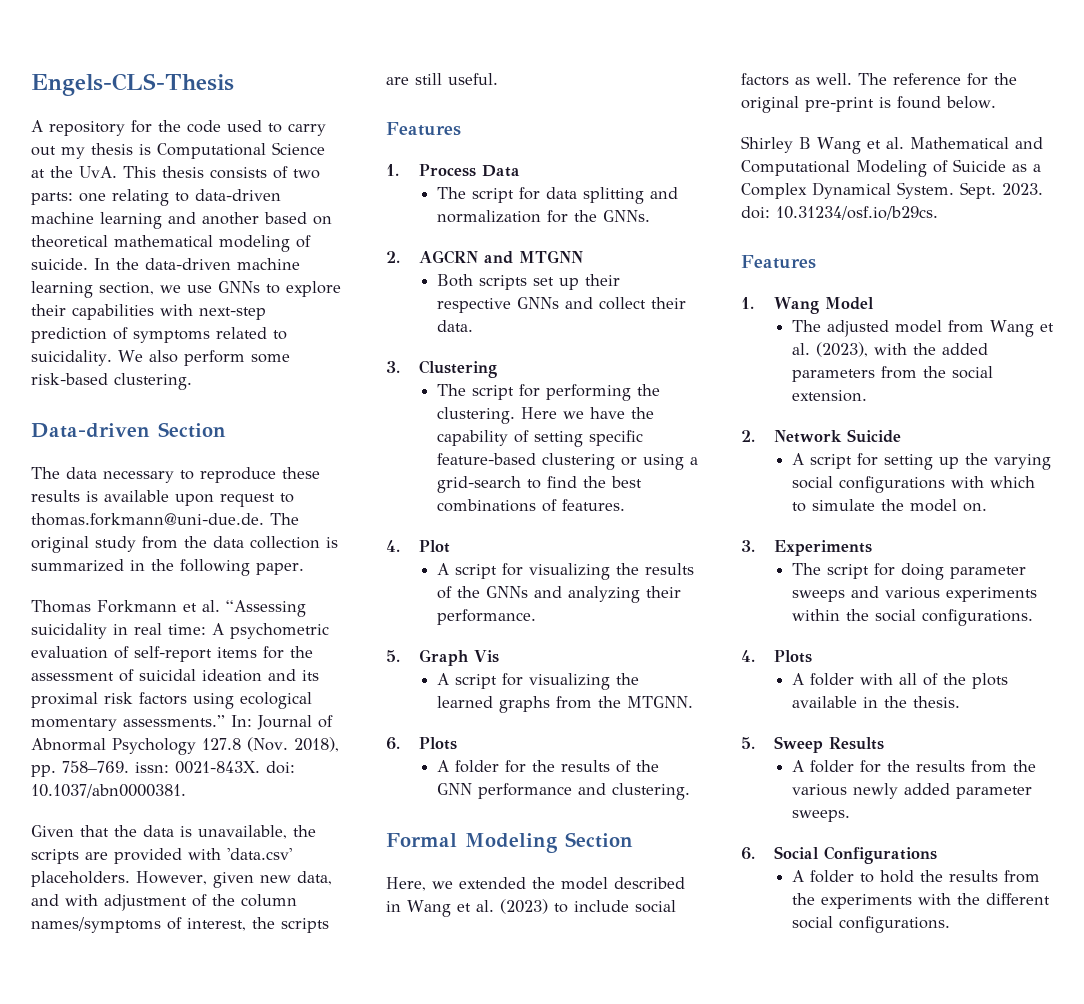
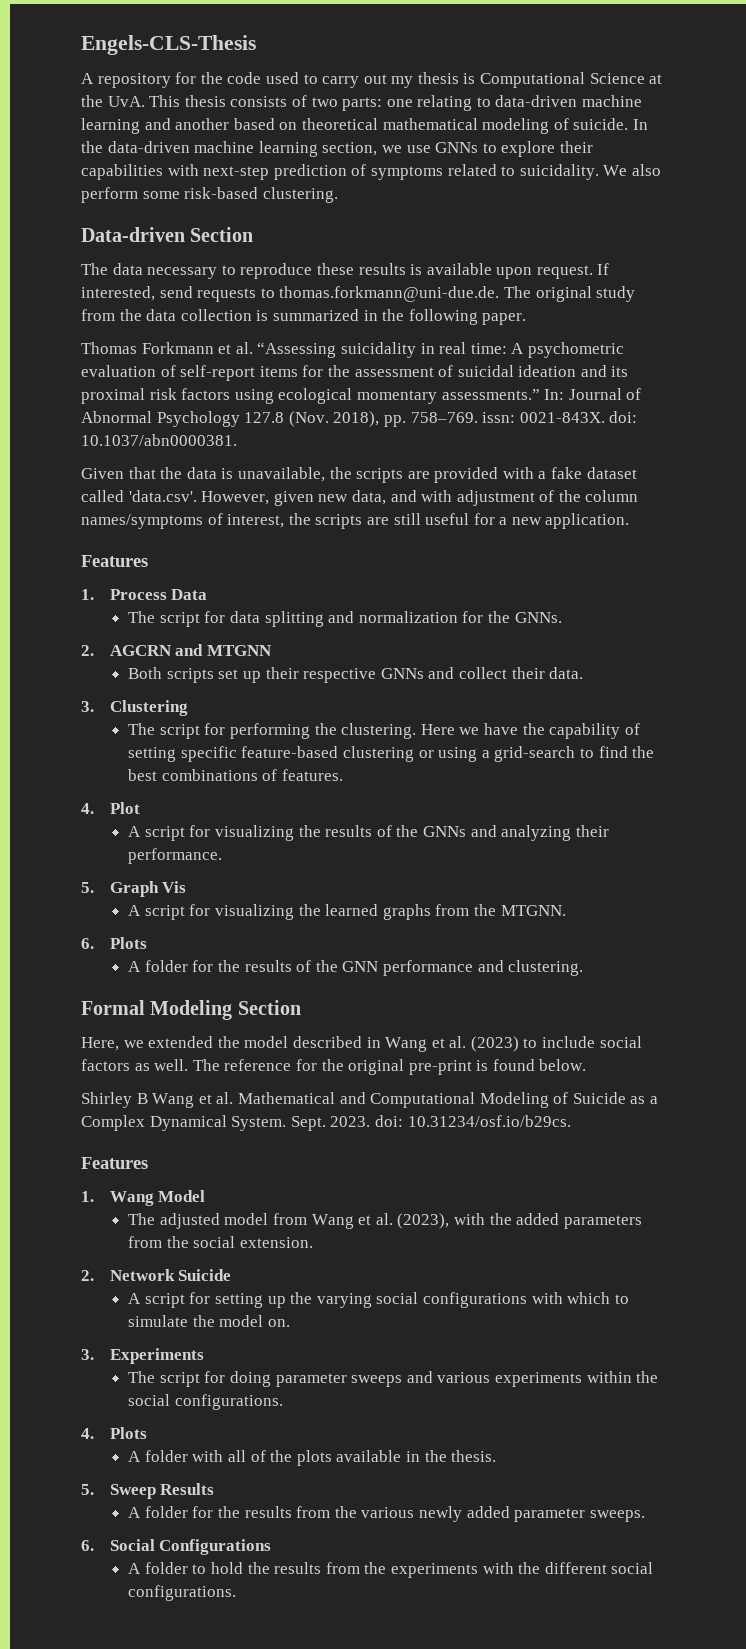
- The data necessary to reproduce these results is available upon request to thomas.forkmann@uni-due.de. The original study from the data collection is summarized in the following paper.
+ The data necessary to reproduce these results is available upon request. If interested, send requests to thomas.forkmann@uni-due.de. The original study from the data collection is summarized in the following paper.
- Given that the data is unavailable, the scripts are provided with 'data.csv' placeholders. However, given new data, and with adjustment of the column names/symptoms of interest, the scripts are still useful.
+ Given that the data is unavailable, the scripts are provided with a fake dataset called 'data.csv'. However, given new data, and with adjustment of the column names/symptoms of interest, the scripts are still useful for a new application.

